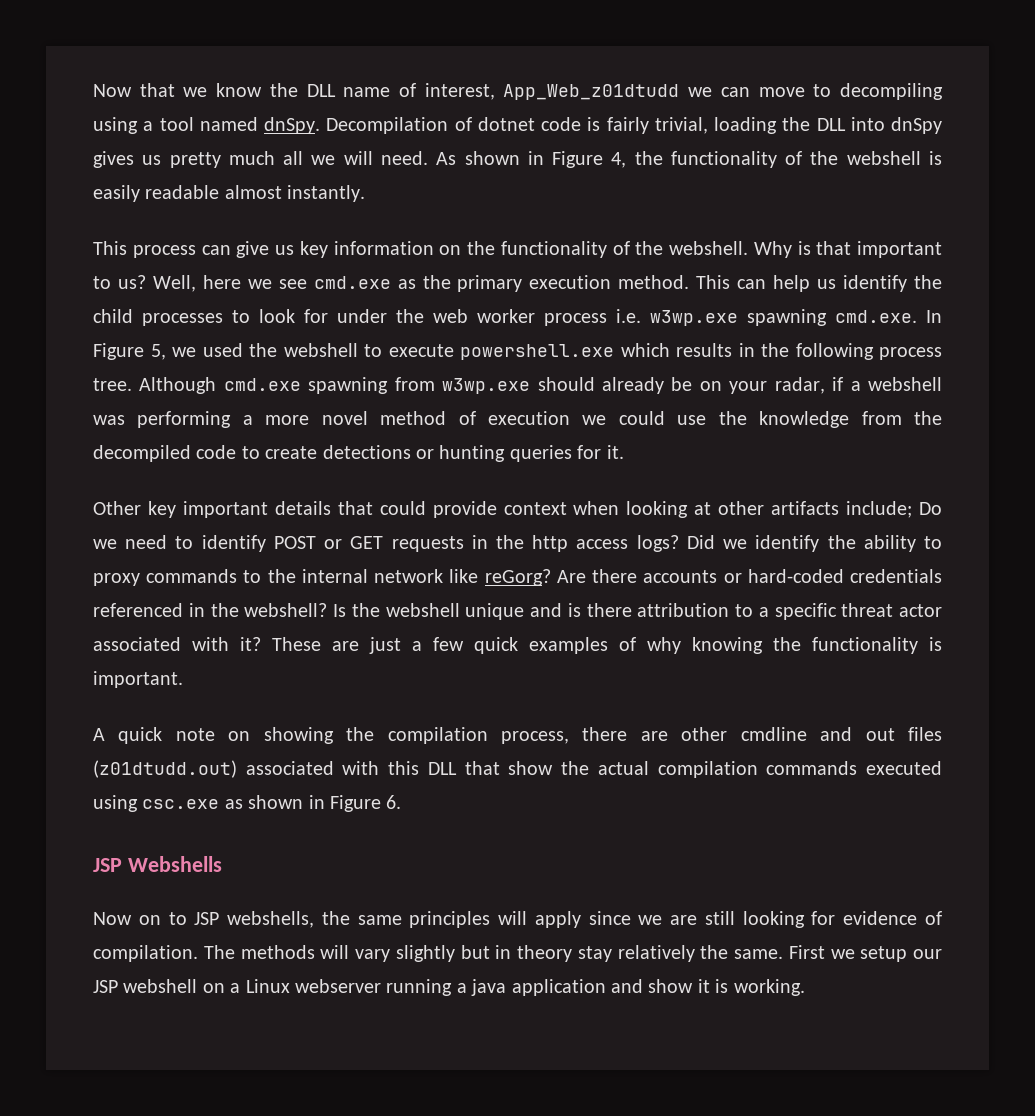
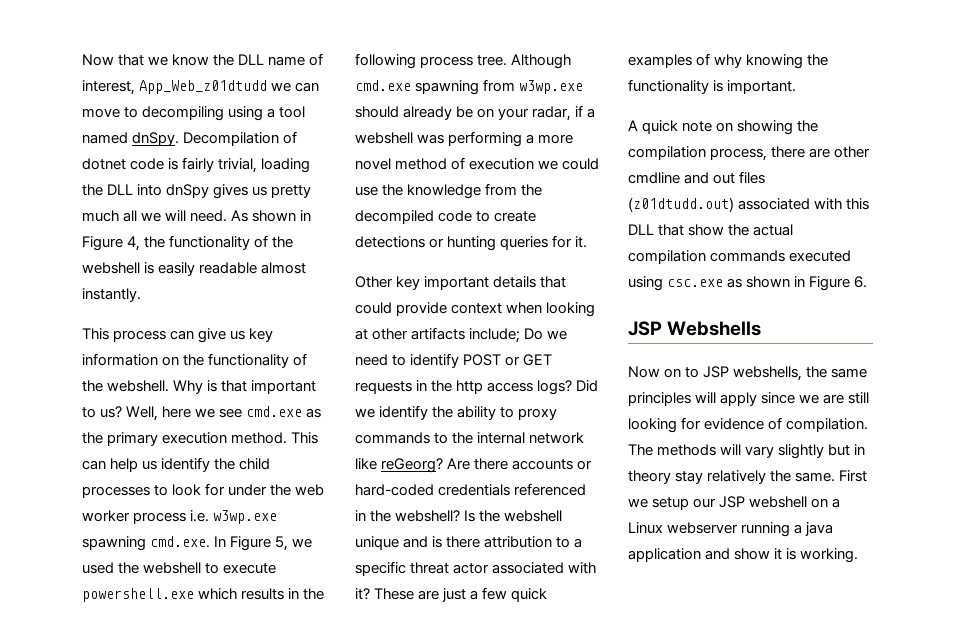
- Did we identify the ability to proxy commands to the internal network like reGorg?
+ Did we identify the ability to proxy commands to the internal network like reGeorg?

